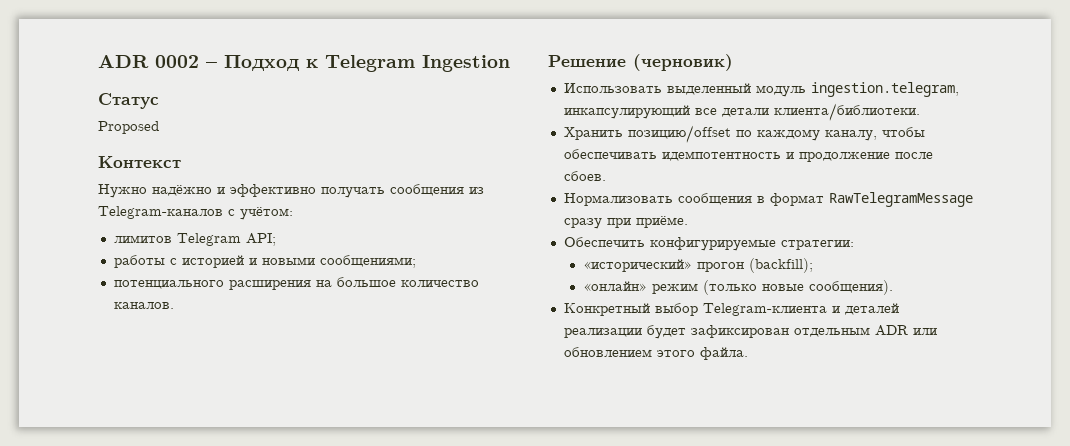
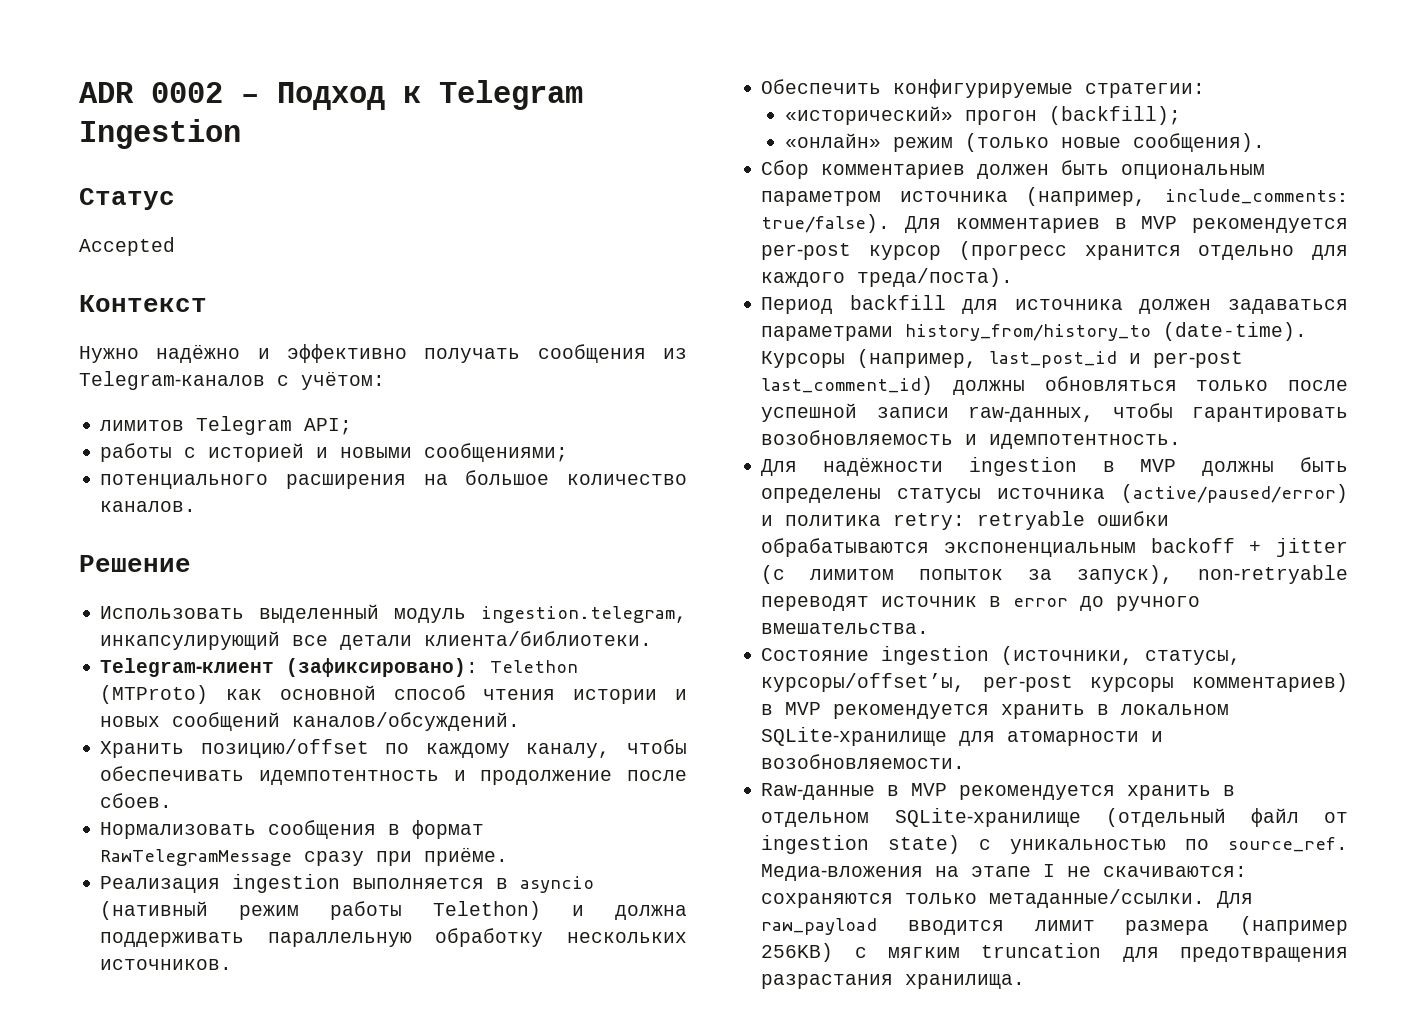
- Proposed
+ Accepted
- Решение (черновик)
+ Решение
+ Telegram‑клиент (зафиксировано): Telethon (MTProto) как основной способ чтения истории и новых сообщений каналов/обсуждений.
+ Реализация ingestion выполняется в asyncio (нативный режим работы Telethon) и должна поддерживать параллельную обработку нескольких источников.
- Конкретный выбор Telegram‑клиента и деталей реализации будет зафиксирован отдельным ADR или обновлением этого файла.
+ Сбор комментариев должен быть опциональным параметром источника (например, include_comments: true/false). Для комментариев в MVP рекомендуется per‑post курсор (прогресс хранится отдельно для каждого треда/поста).
+ Период backfill для источника должен задаваться параметрами history_from/history_to (date-time). Курсоры (например, last_post_id и per‑post last_comment_id) должны обновляться только после успешной записи raw‑данных, чтобы гарантировать возобновляемость и идемпотентность.
+ Для надёжности ingestion в MVP должны быть определены статусы источника (active/paused/error) и политика retry: retryable ошибки обрабатываются экспоненциальным backoff + jitter (с лимитом попыток за запуск), non‑retryable переводят источник в error до ручного вмешательства.
+ Состояние ingestion (источники, статусы, курсоры/offset’ы, per‑post курсоры комментариев) в MVP рекомендуется хранить в локальном SQLite‑хранилище для атомарности и возобновляемости.
+ Raw‑данные в MVP рекомендуется хранить в отдельном SQLite‑хранилище (отдельный файл от ingestion state) с уникальностью по source_ref. Медиа‑вложения на этапе I не скачиваются: сохраняются только метаданные/ссылки. Для raw_payload вводится лимит размера (например 256KB) с мягким truncation для предотвращения разрастания хранилища.

